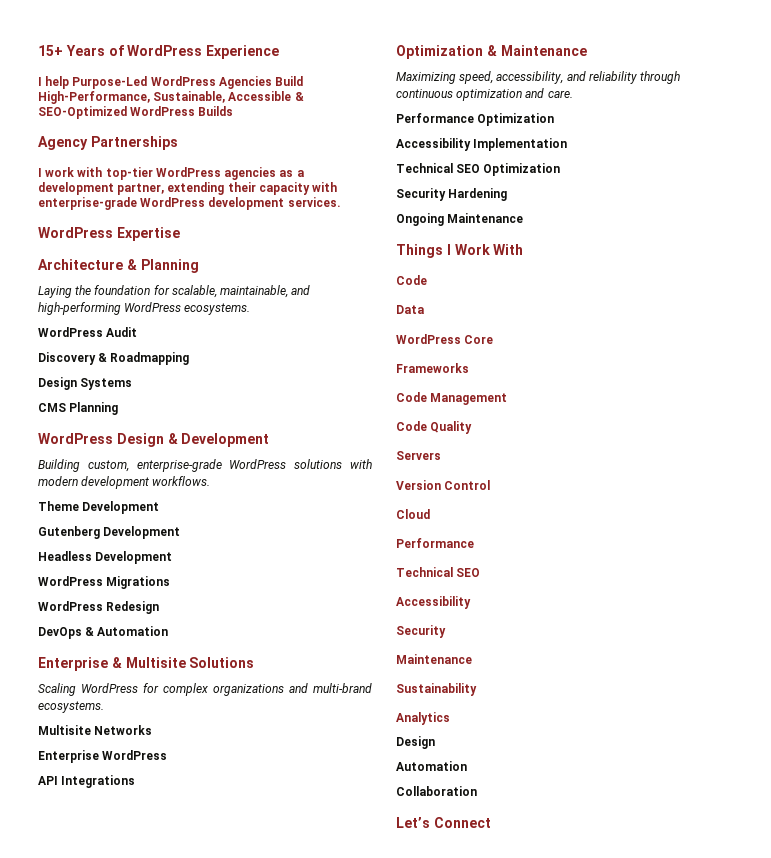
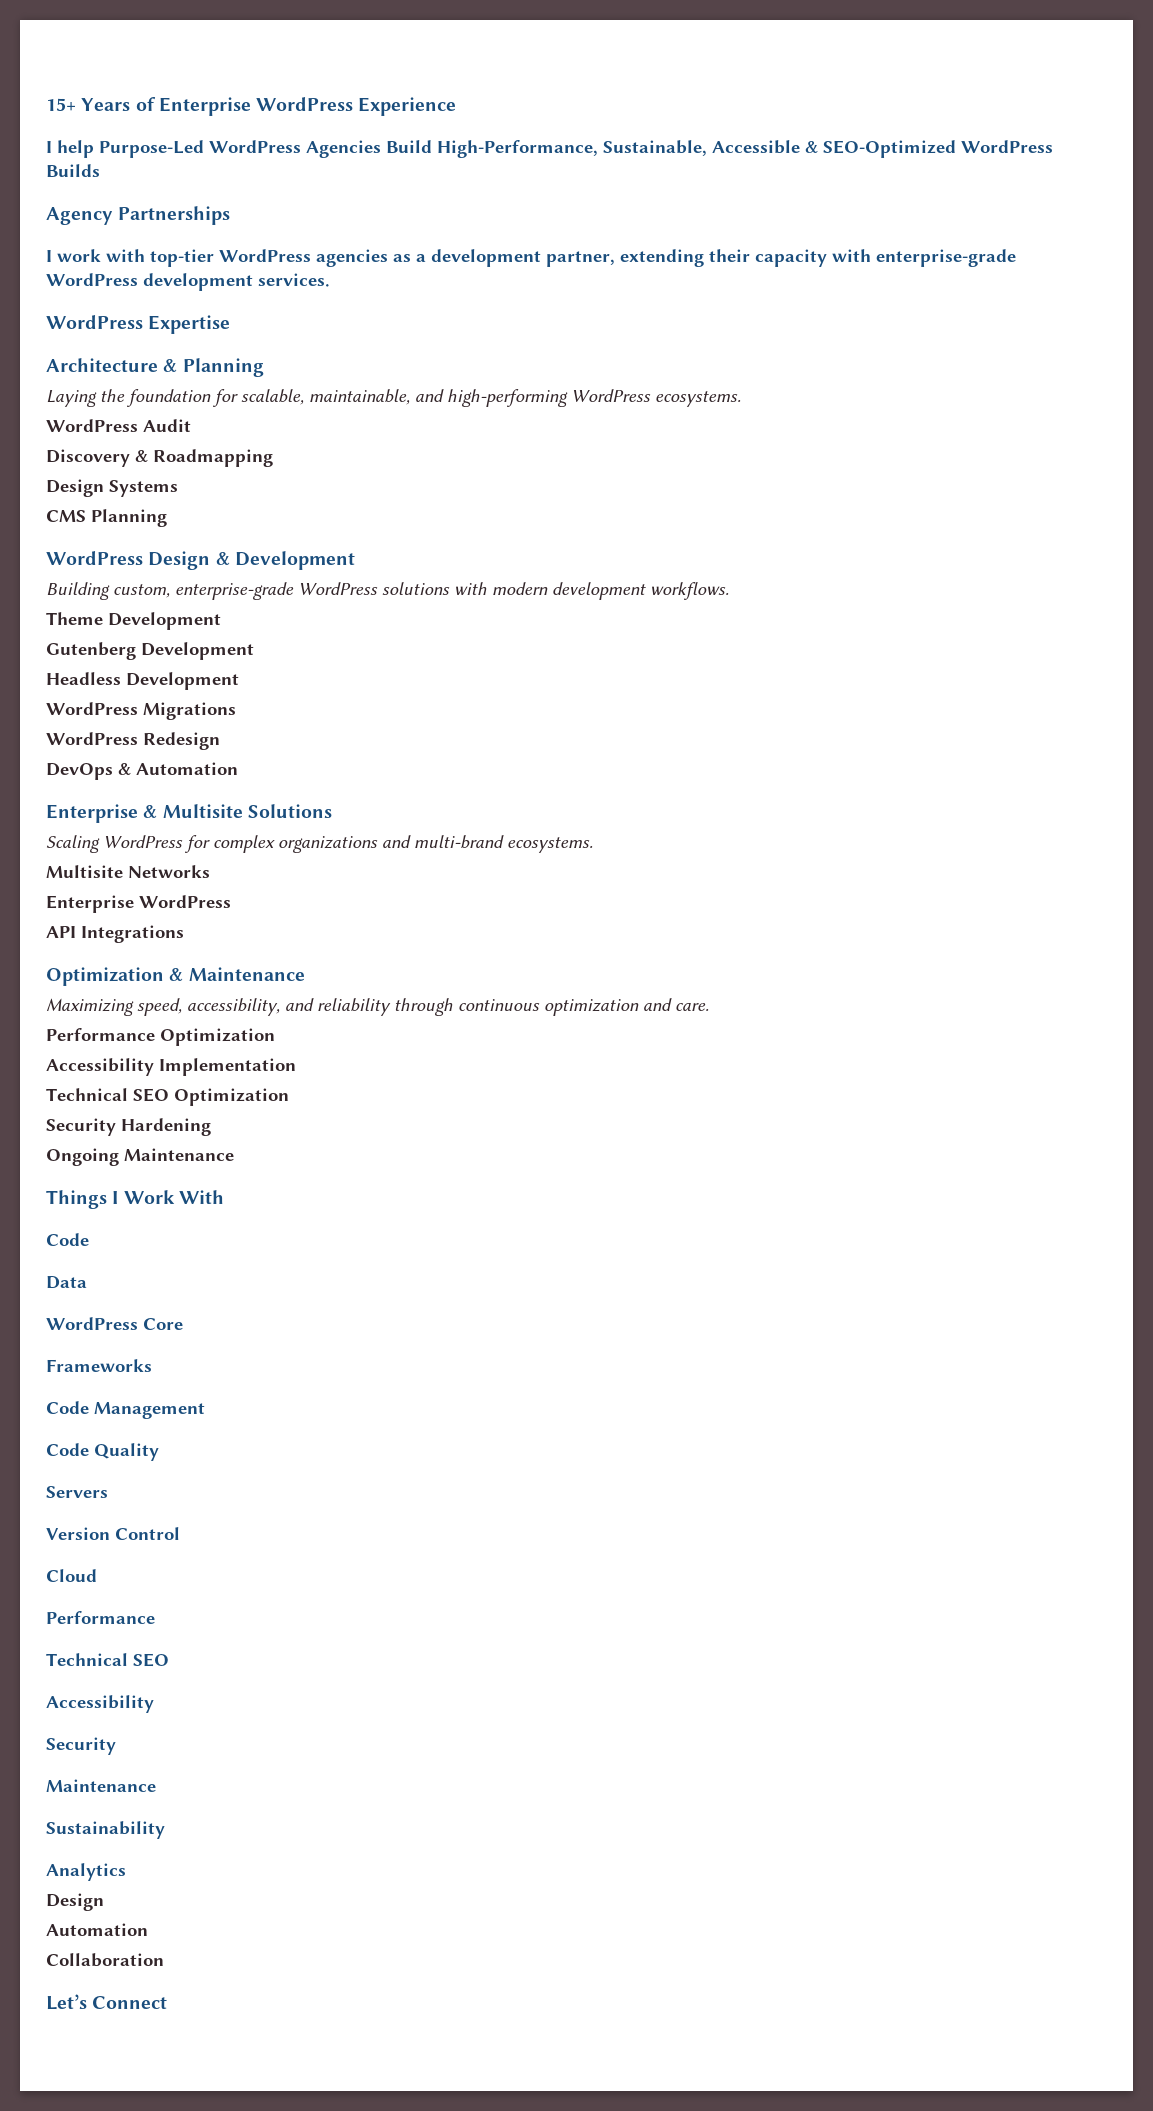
- 15+ Years of WordPress Experience
+ 15+ Years of Enterprise WordPress Experience

